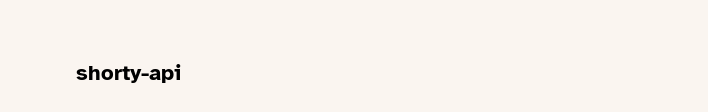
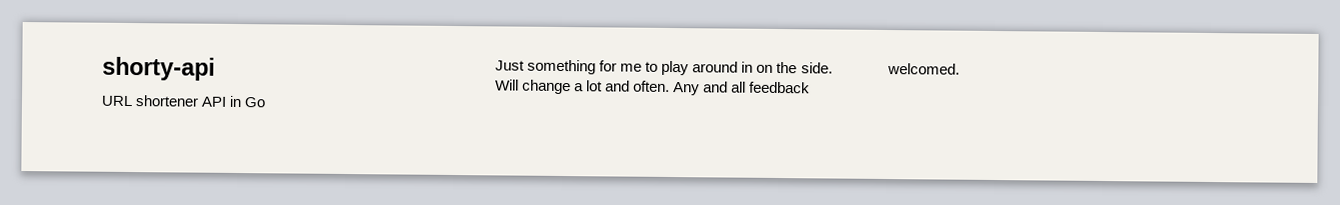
+ URL shortener API in Go
+ Just something for me to play around in on the side. Will change a lot and often. Any and all feedback welcomed.

